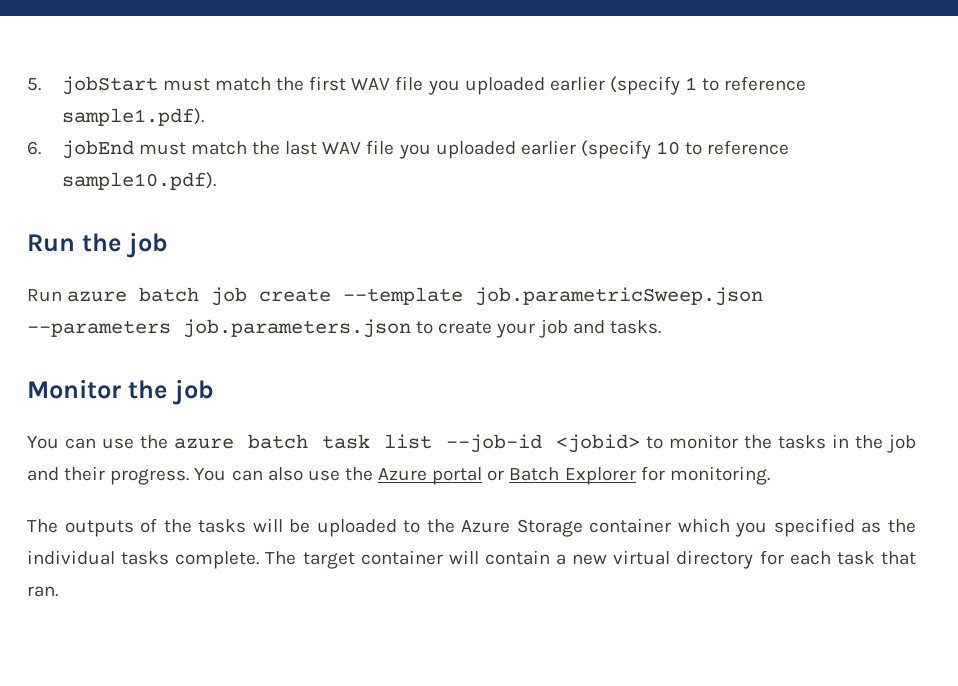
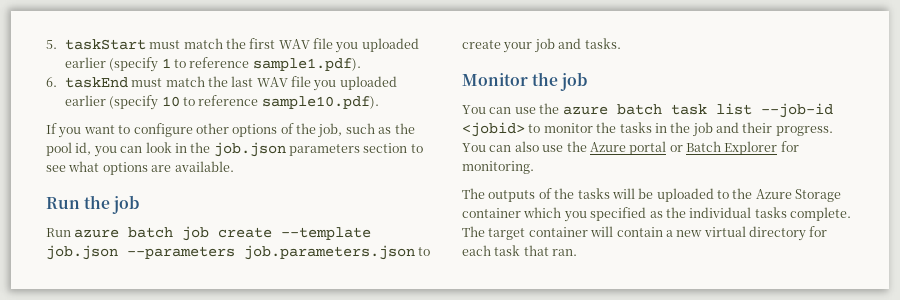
- 5. jobStart must match the first WAV file you uploaded earlier (specify 1 to reference sample1.pdf).
+ 5. taskStart must match the first WAV file you uploaded earlier (specify 1 to reference sample1.pdf).
- 6. jobEnd must match the last WAV file you uploaded earlier (specify 10 to reference sample10.pdf).
+ 6. taskEnd must match the last WAV file you uploaded earlier (specify 10 to reference sample10.pdf).
+ If you want to configure other options of the job, such as the pool id, you can look in the job.json parameters section to see what options are available.
- Run azure batch job create --template job.parametricSweep.json --parameters job.parameters.json to create your job and tasks.
+ Run azure batch job create --template job.json --parameters job.parameters.json to create your job and tasks.

